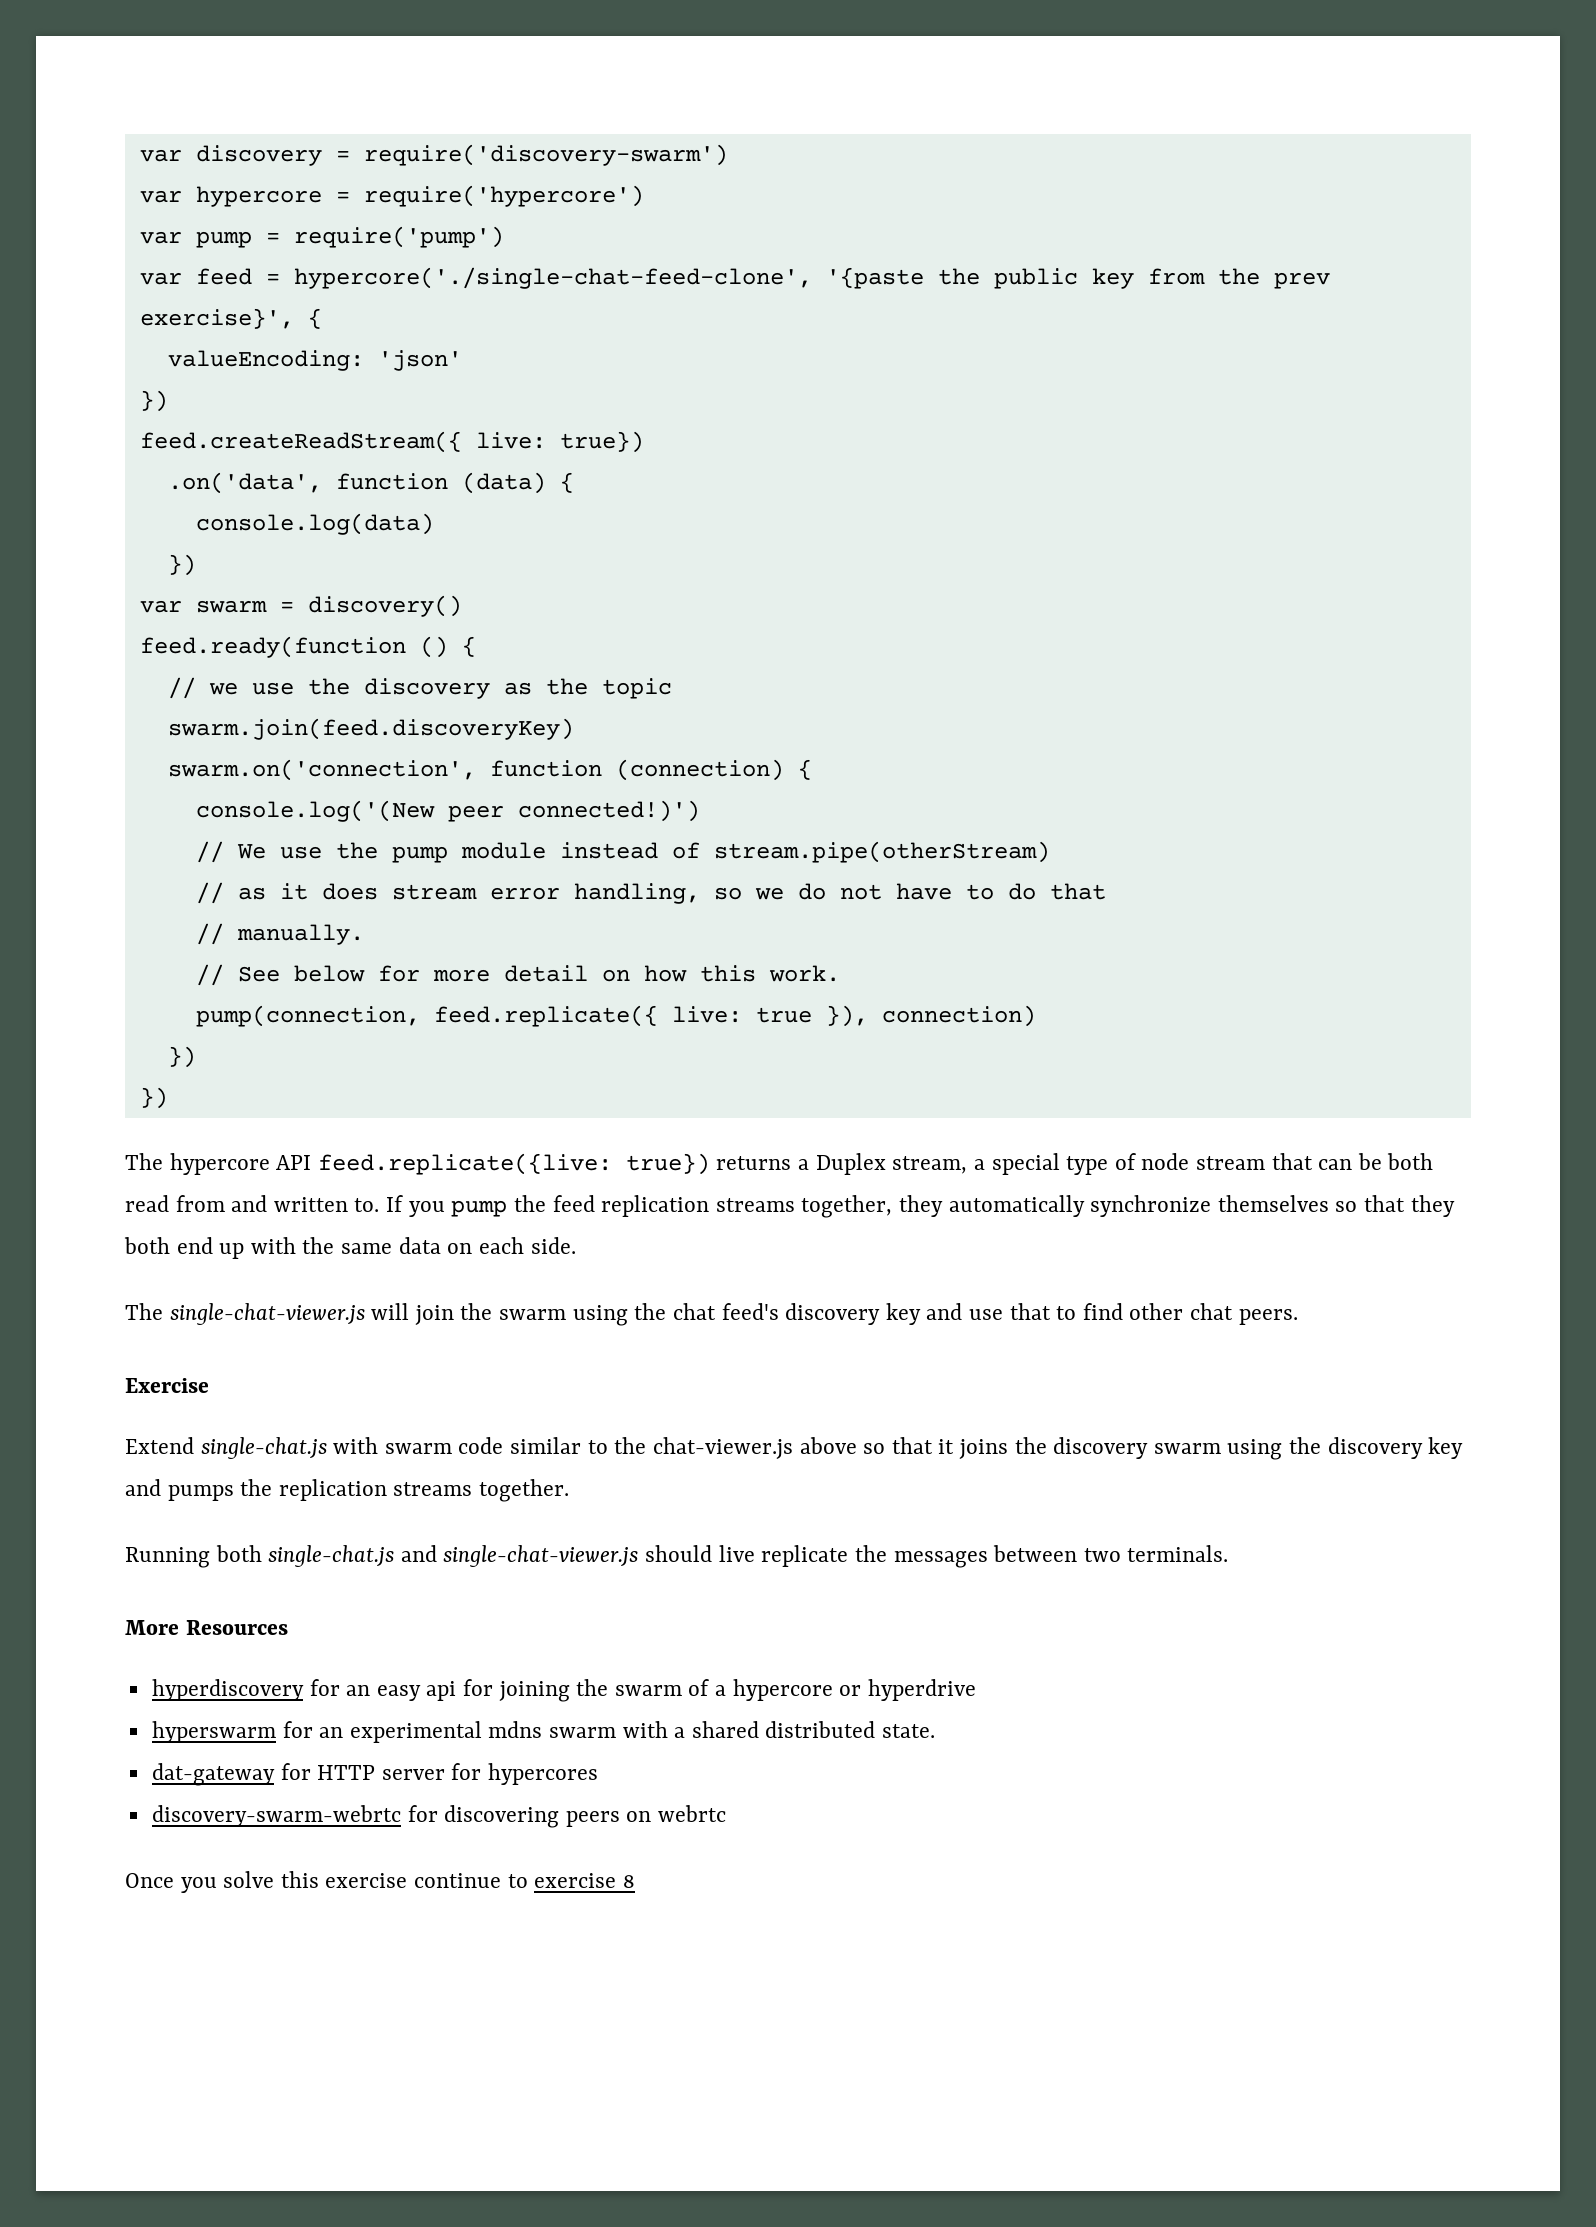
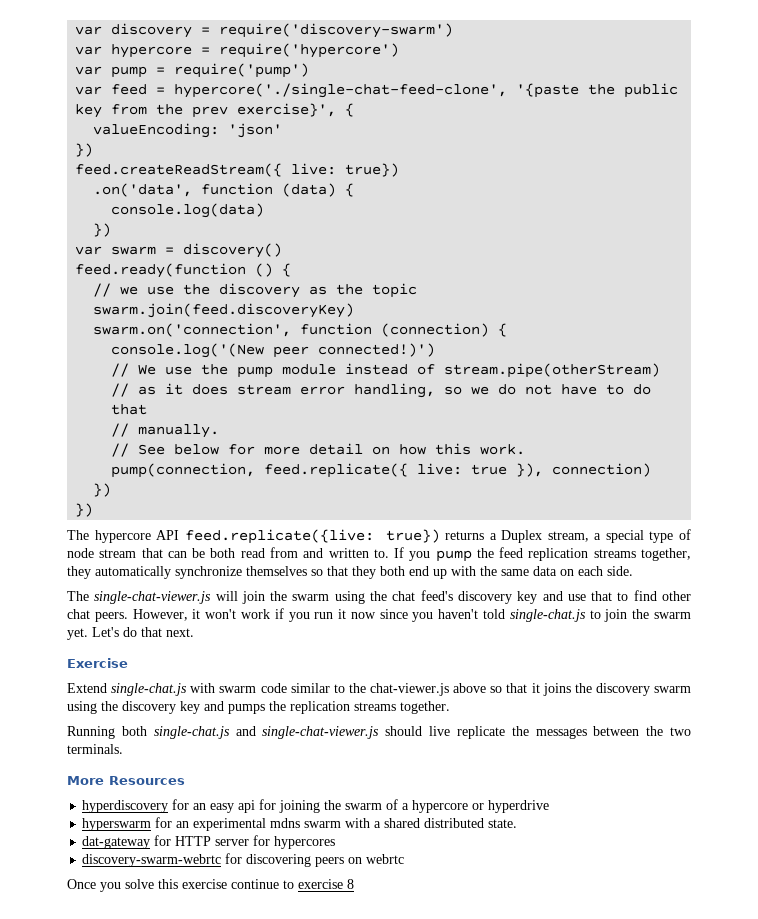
+ However, it won't work if you run it now since you haven't told single-chat.js to join the swarm yet. Let's do that next.
- Running both single-chat.js and single-chat-viewer.js should live replicate the messages between two terminals.
+ Running both single-chat.js and single-chat-viewer.js should live replicate the messages between the two terminals.

